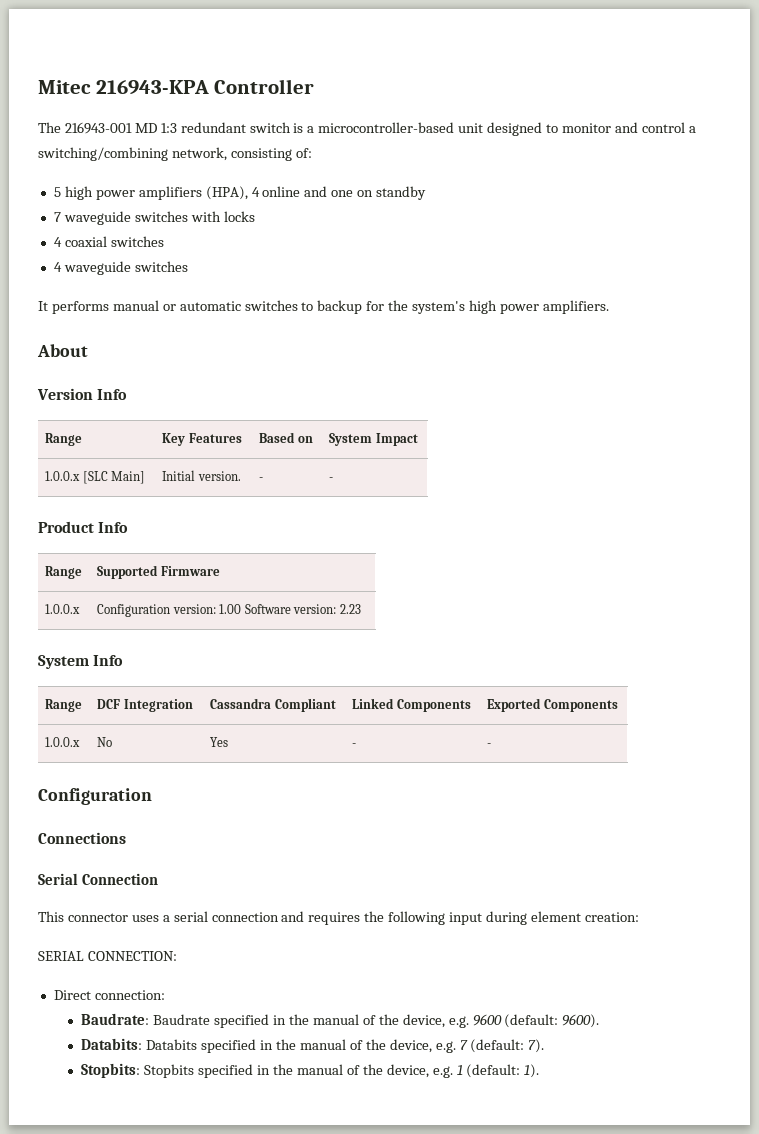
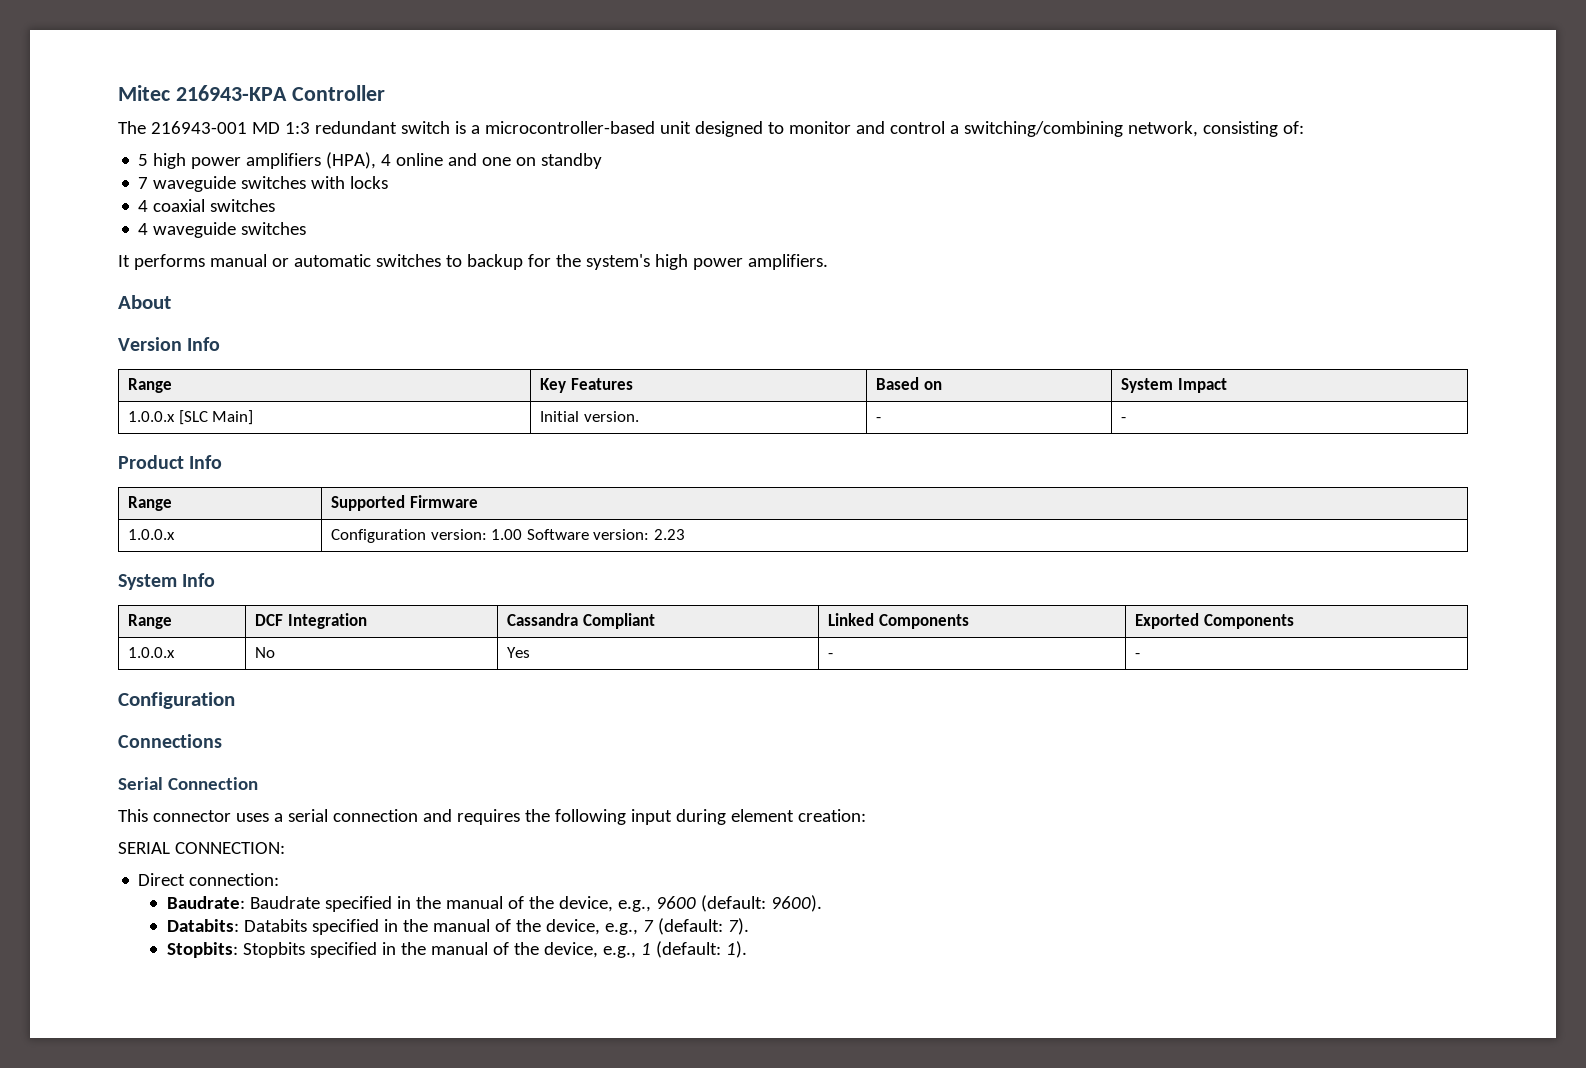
- Baudrate: Baudrate specified in the manual of the device, e.g. 9600 (default: 9600).
+ Baudrate: Baudrate specified in the manual of the device, e.g., 9600 (default: 9600).
- Databits: Databits specified in the manual of the device, e.g. 7 (default: 7).
+ Databits: Databits specified in the manual of the device, e.g., 7 (default: 7).
- Stopbits: Stopbits specified in the manual of the device, e.g. 1 (default: 1).
+ Stopbits: Stopbits specified in the manual of the device, e.g., 1 (default: 1).

